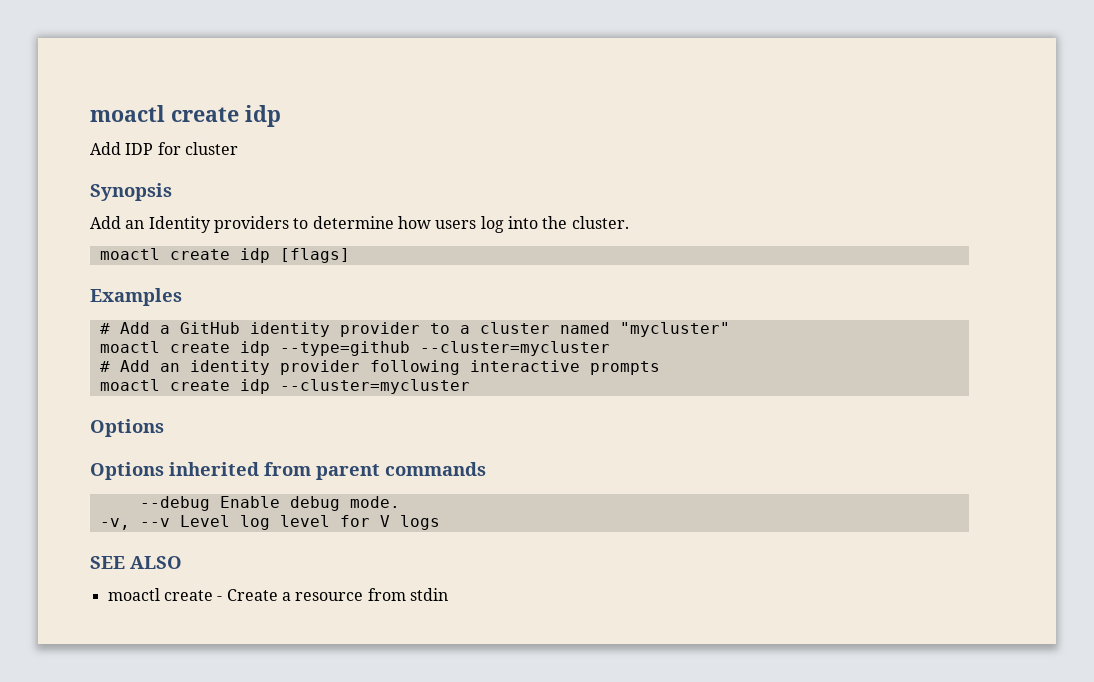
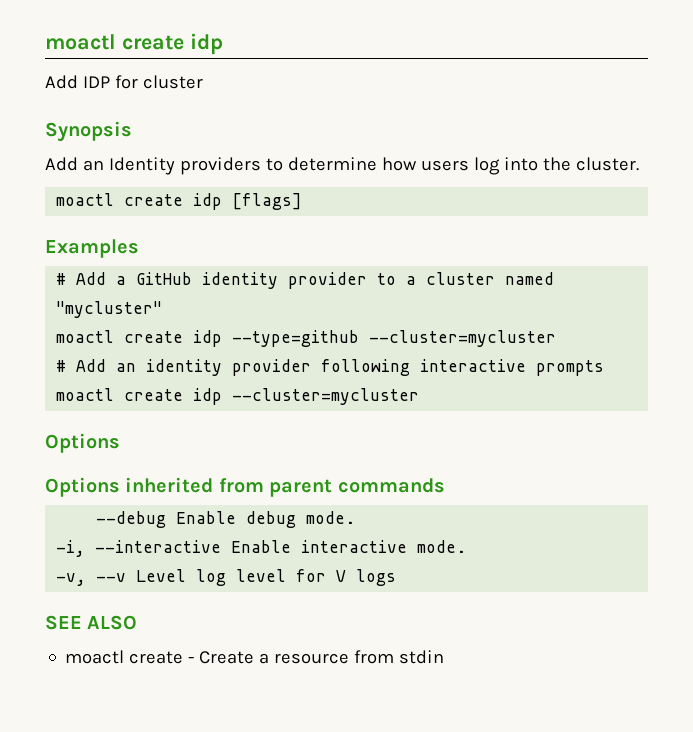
+ -i, --interactive Enable interactive mode.

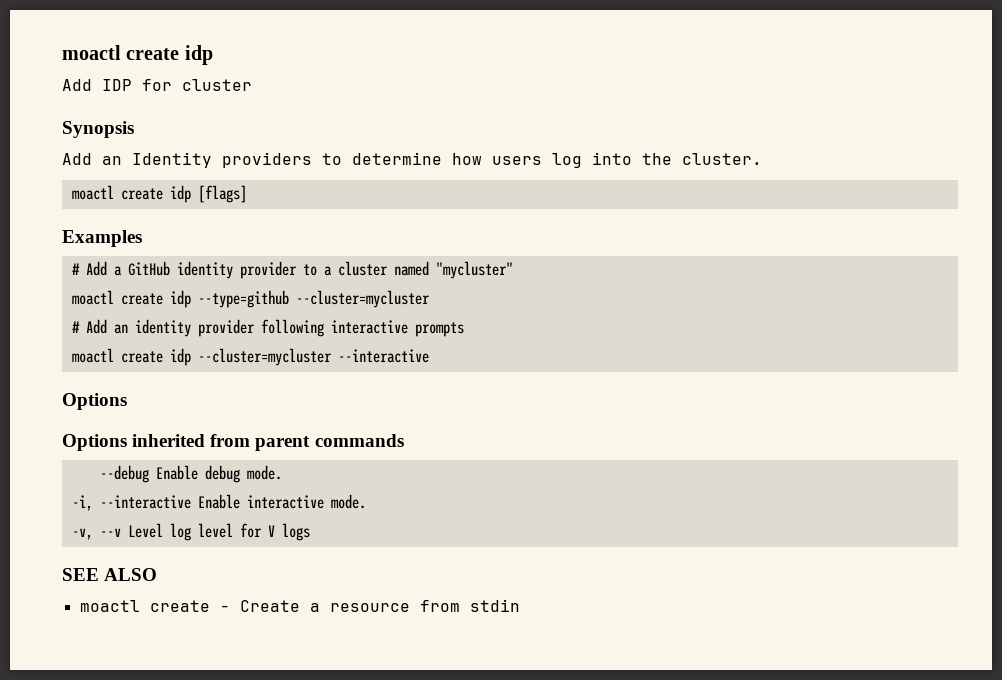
- moactl create idp --cluster=mycluster
+ moactl create idp --cluster=mycluster --interactive

